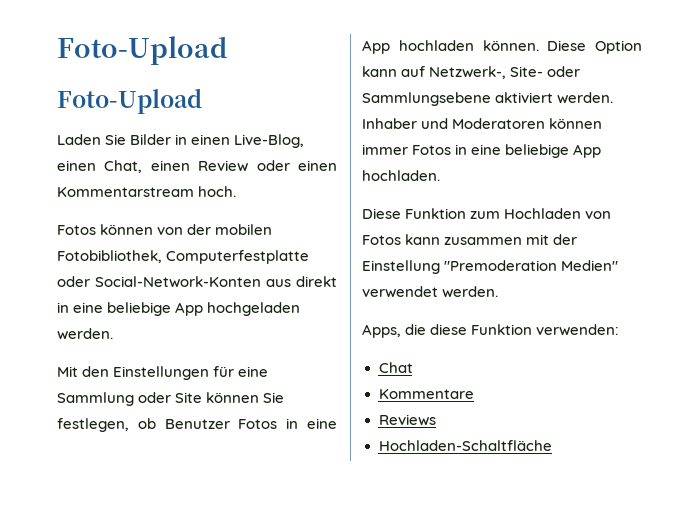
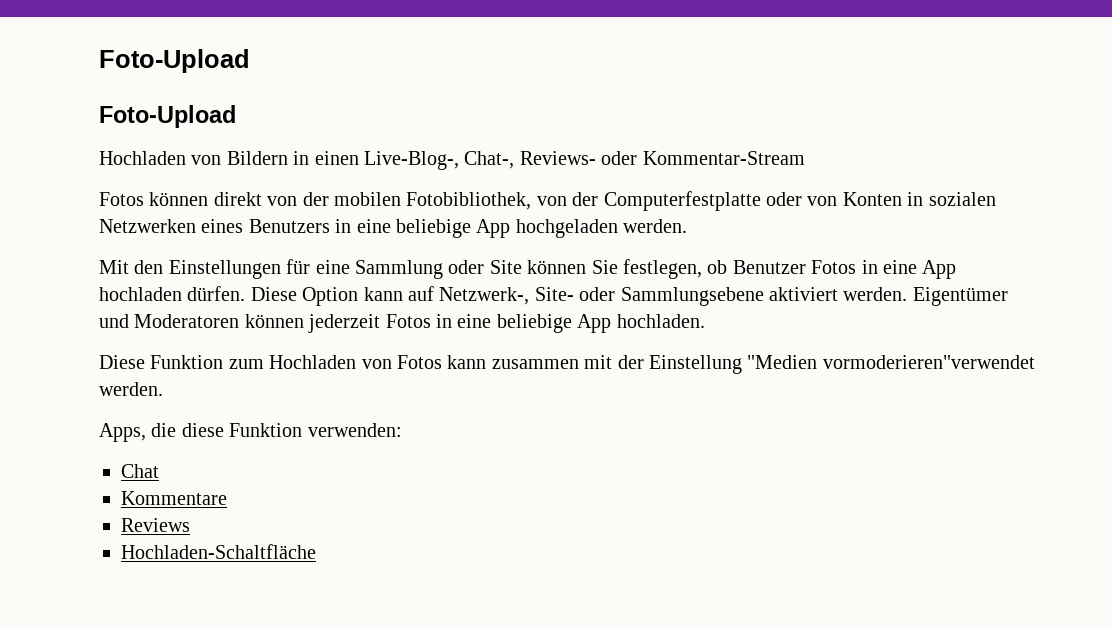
- Laden Sie Bilder in einen Live-Blog, einen Chat, einen Review oder einen Kommentarstream hoch.
+ Hochladen von Bildern in einen Live-Blog-, Chat-, Reviews- oder Kommentar-Stream
- Fotos können von der mobilen Fotobibliothek, Computerfestplatte oder Social-Network-Konten aus direkt in eine beliebige App hochgeladen werden.
+ Fotos können direkt von der mobilen Fotobibliothek, von der Computerfestplatte oder von Konten in sozialen Netzwerken eines Benutzers in eine beliebige App hochgeladen werden.
- Mit den Einstellungen für eine Sammlung oder Site können Sie festlegen, ob Benutzer Fotos in eine App hochladen können.
+ Mit den Einstellungen für eine Sammlung oder Site können Sie festlegen, ob Benutzer Fotos in eine App hochladen dürfen.
- Inhaber und Moderatoren können immer Fotos in eine beliebige App hochladen.
+ Eigentümer und Moderatoren können jederzeit Fotos in eine beliebige App hochladen.
- Diese Funktion zum Hochladen von Fotos kann zusammen mit der Einstellung "Premoderation Medien" verwendet werden.
+ Diese Funktion zum Hochladen von Fotos kann zusammen mit der Einstellung "Medien vormoderieren"verwendet werden.

